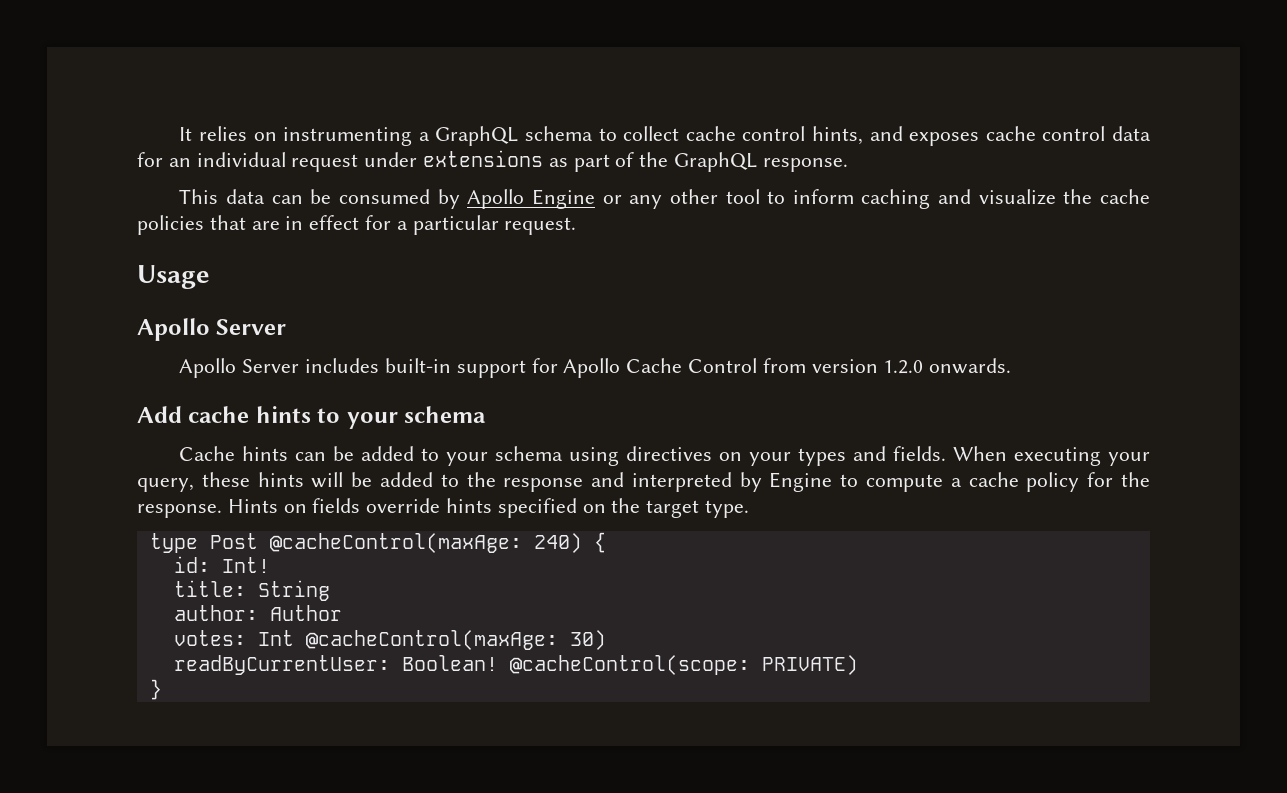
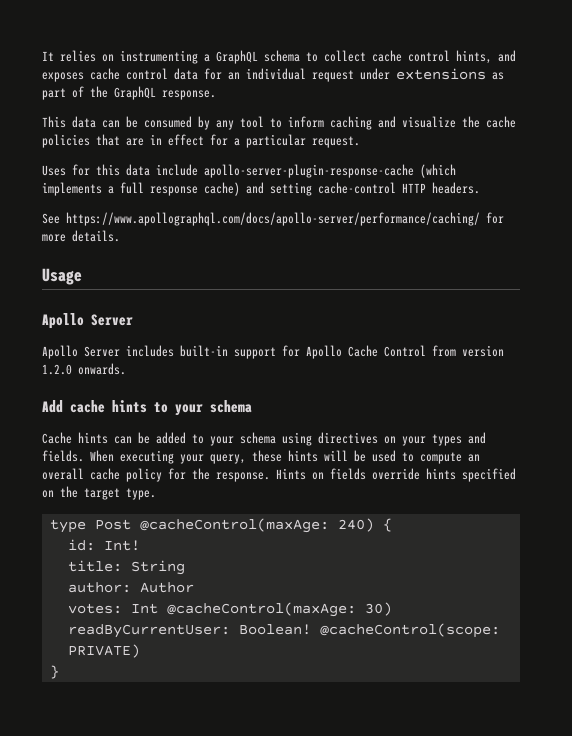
- This data can be consumed by Apollo Engine or any other tool to inform caching and visualize the cache policies that are in effect for a particular request.
+ This data can be consumed by any tool to inform caching and visualize the cache policies that are in effect for a particular request.
+ Uses for this data include apollo-server-plugin-response-cache (which implements a full response cache) and setting cache-control HTTP headers.
+ See https://www.apollographql.com/docs/apollo-server/performance/caching/ for more details.
- When executing your query, these hints will be added to the response and interpreted by Engine to compute a cache policy for the response.
+ When executing your query, these hints will be used to compute an overall cache policy for the response.

